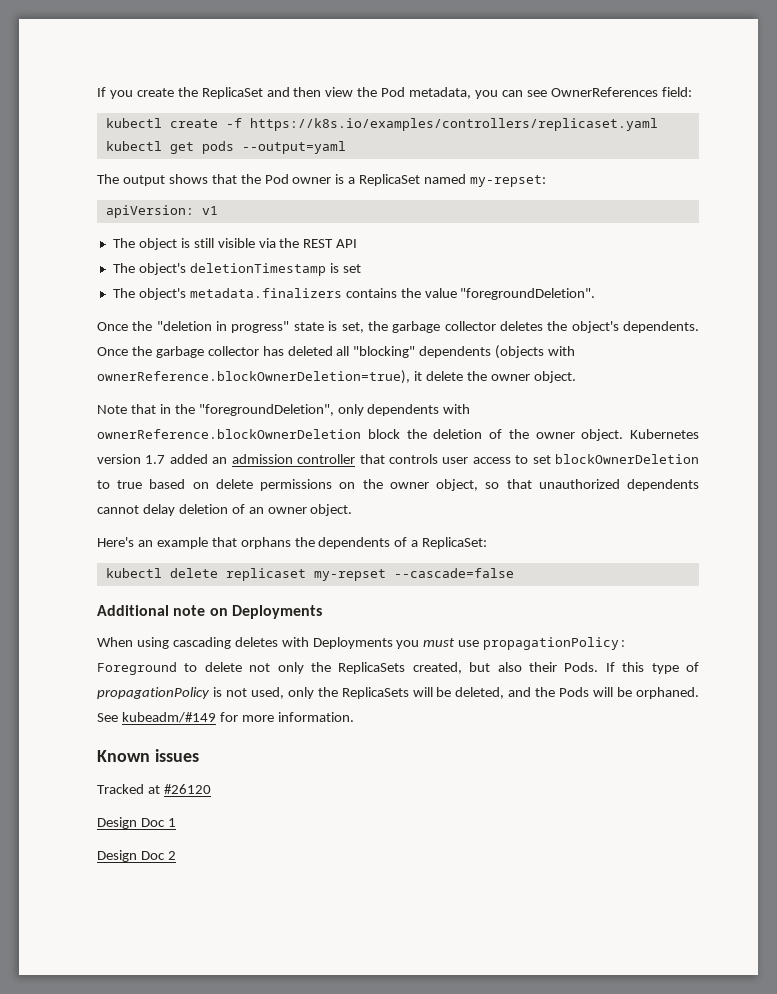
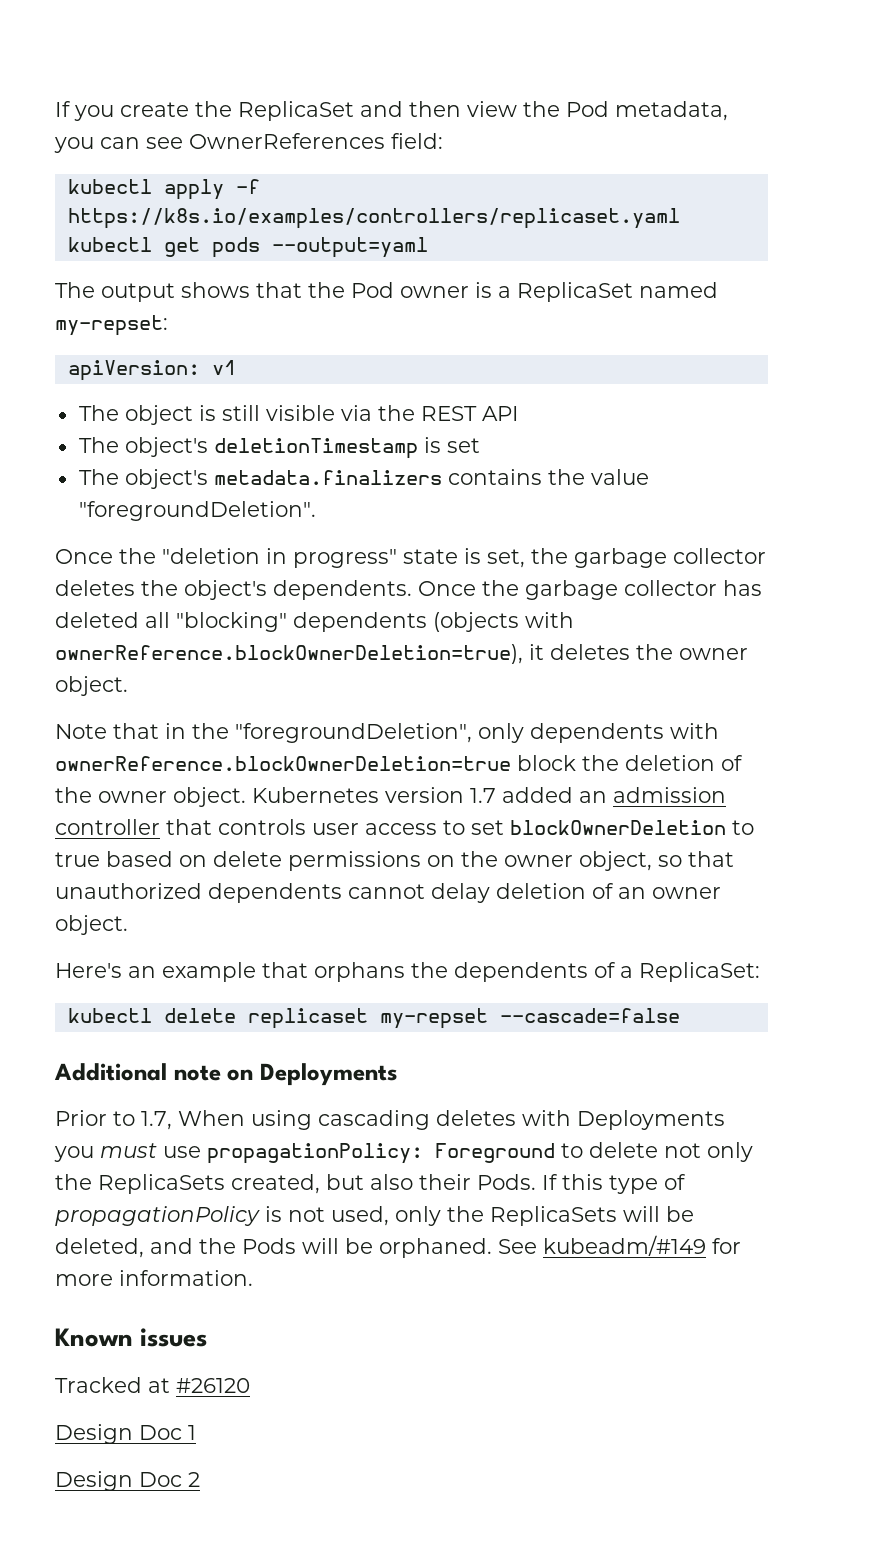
- kubectl create -f https://k8s.io/examples/controllers/replicaset.yaml
+ kubectl apply -f https://k8s.io/examples/controllers/replicaset.yaml
- Once the garbage collector has deleted all "blocking" dependents (objects with ownerReference.blockOwnerDeletion=true), it delete the owner object.
+ Once the garbage collector has deleted all "blocking" dependents (objects with ownerReference.blockOwnerDeletion=true), it deletes the owner object.
- Note that in the "foregroundDeletion", only dependents with ownerReference.blockOwnerDeletion block the deletion of the owner object.
+ Note that in the "foregroundDeletion", only dependents with ownerReference.blockOwnerDeletion=true block the deletion of the owner object.
- When using cascading deletes with Deployments you must use propagationPolicy: Foreground to delete not only the ReplicaSets created, but also their Pods.
+ Prior to 1.7, When using cascading deletes with Deployments you must use propagationPolicy: Foreground to delete not only the ReplicaSets created, but also their Pods.

